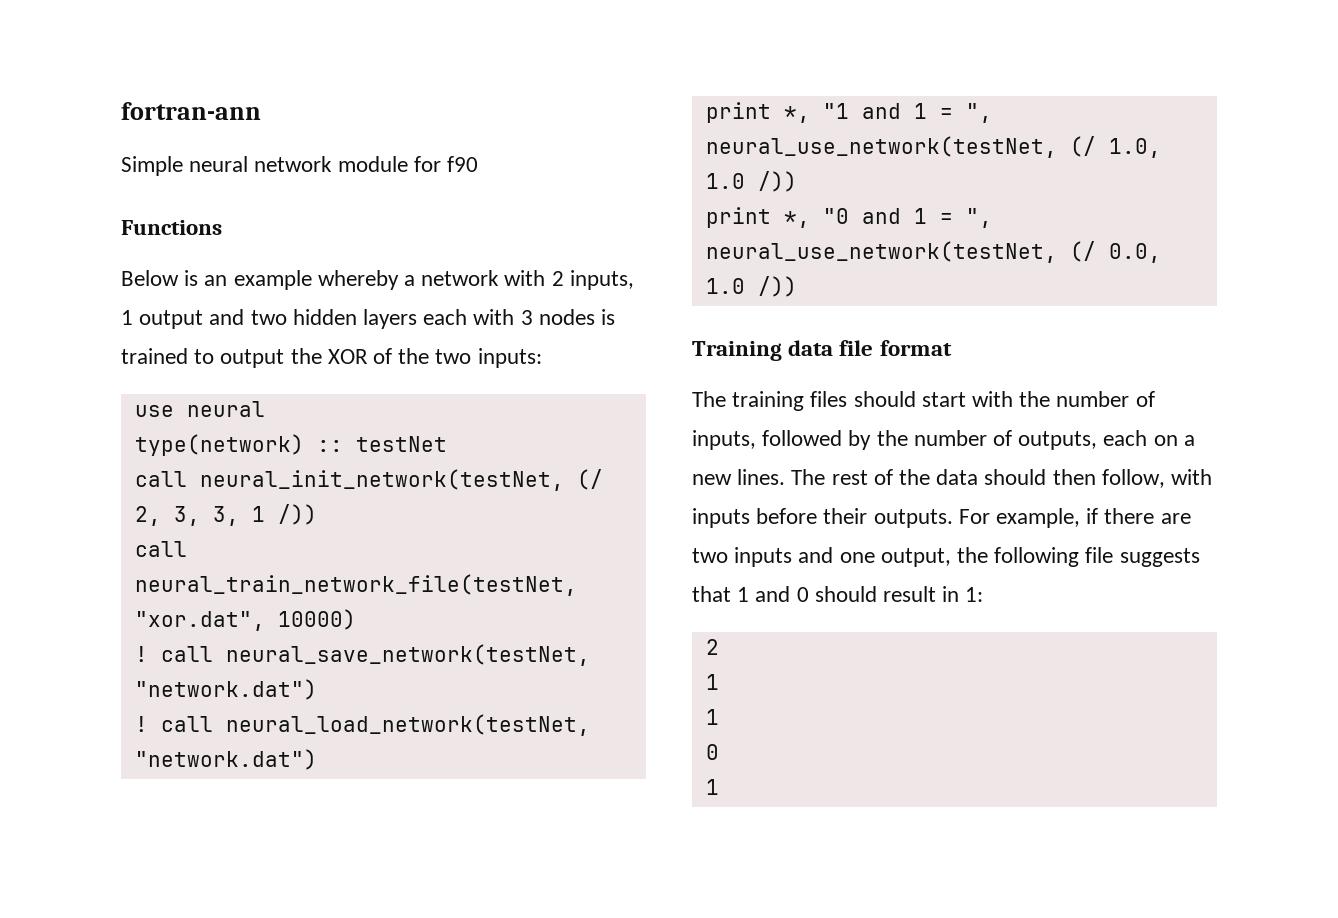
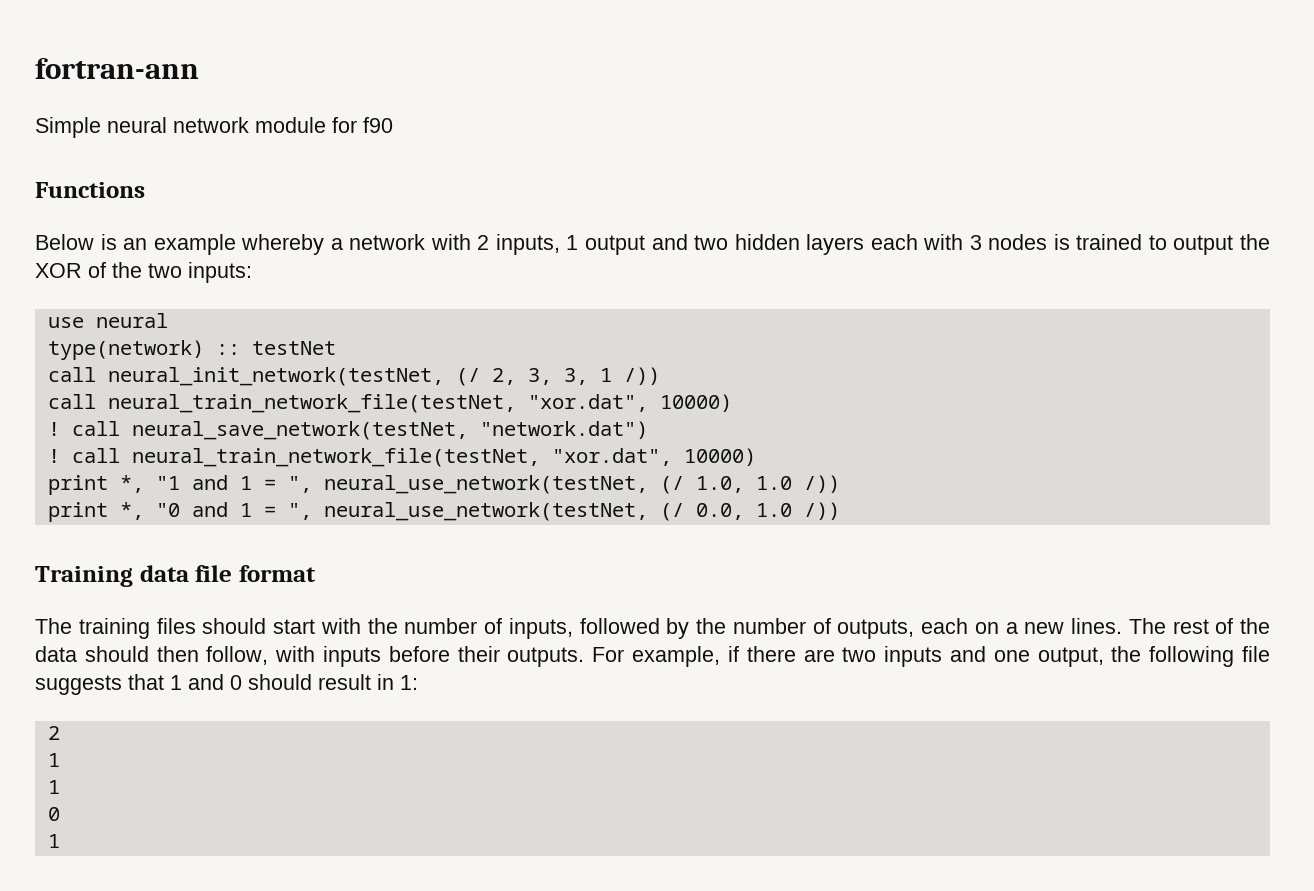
- ! call neural_load_network(testNet, "network.dat")
+ ! call neural_train_network_file(testNet, "xor.dat", 10000)

